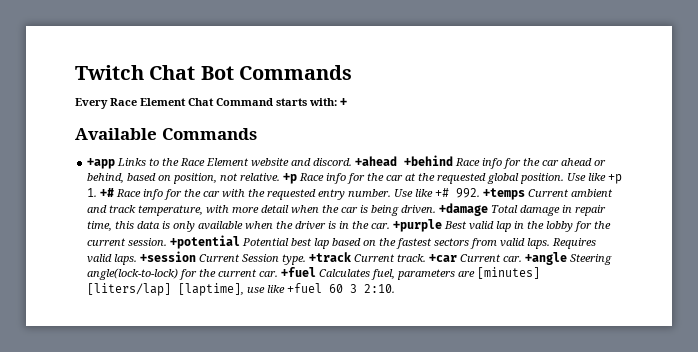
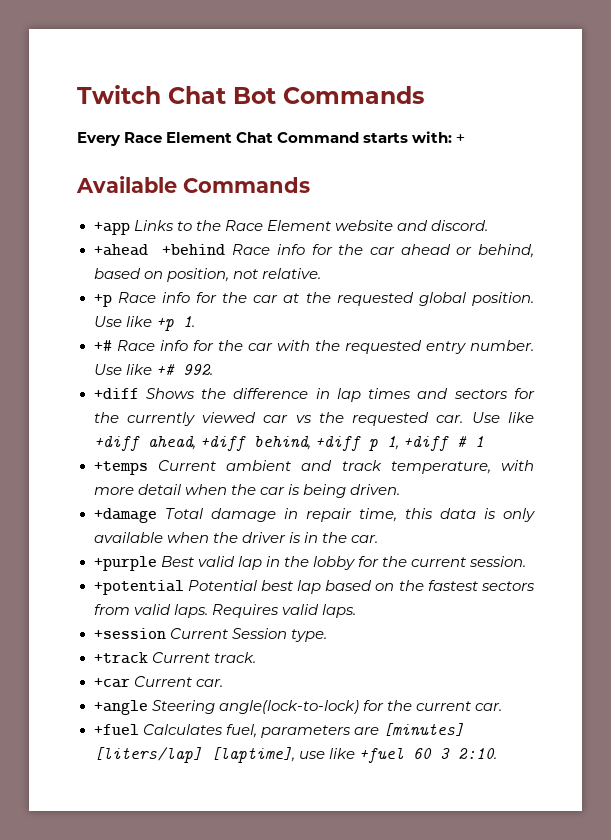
- +app Links to the Race Element website and discord. +ahead +behind Race info for the car ahead or behind, based on position, not relative. +p Race info for the car at the requested global position.
+ +app Links to the Race Element website and discord.
+ +ahead +behind Race info for the car ahead or behind, based on position, not relative.
+ +p Race info for the car at the requested global position.
- Use like +p 1. +# Race info for the car with the requested entry number.
+ Use like +p 1.
+ +# Race info for the car with the requested entry number.
- Use like +# 992. +temps Current ambient and track temperature, with more detail when the car is being driven. +damage Total damage in repair time, this data is only available when the driver is in the car. +purple Best valid lap in the lobby for the current session. +potential Potential best lap based on the fastest sectors from valid laps.
+ Use like +# 992.
+ +diff Shows the difference in lap times and sectors for the currently viewed car vs the requested car. Use like +diff ahead, +diff behind, +diff p 1, +diff # 1
+ +temps Current ambient and track temperature, with more detail when the car is being driven.
+ +damage Total damage in repair time, this data is only available when the driver is in the car.
+ +purple Best valid lap in the lobby for the current session.
+ +potential Potential best lap based on the fastest sectors from valid laps.
- Requires valid laps. +session Current Session type. +track Current track. +car Current car. +angle Steering angle(lock-to-lock) for the current car. +fuel Calculates fuel, parameters are [minutes] [liters/lap] [laptime], use like +fuel 60 3 2:10.
+ Requires valid laps.
+ +session Current Session type.
+ +track Current track.
+ +car Current car.
+ +angle Steering angle(lock-to-lock) for the current car.
+ +fuel Calculates fuel, parameters are [minutes] [liters/lap] [laptime], use like +fuel 60 3 2:10.

